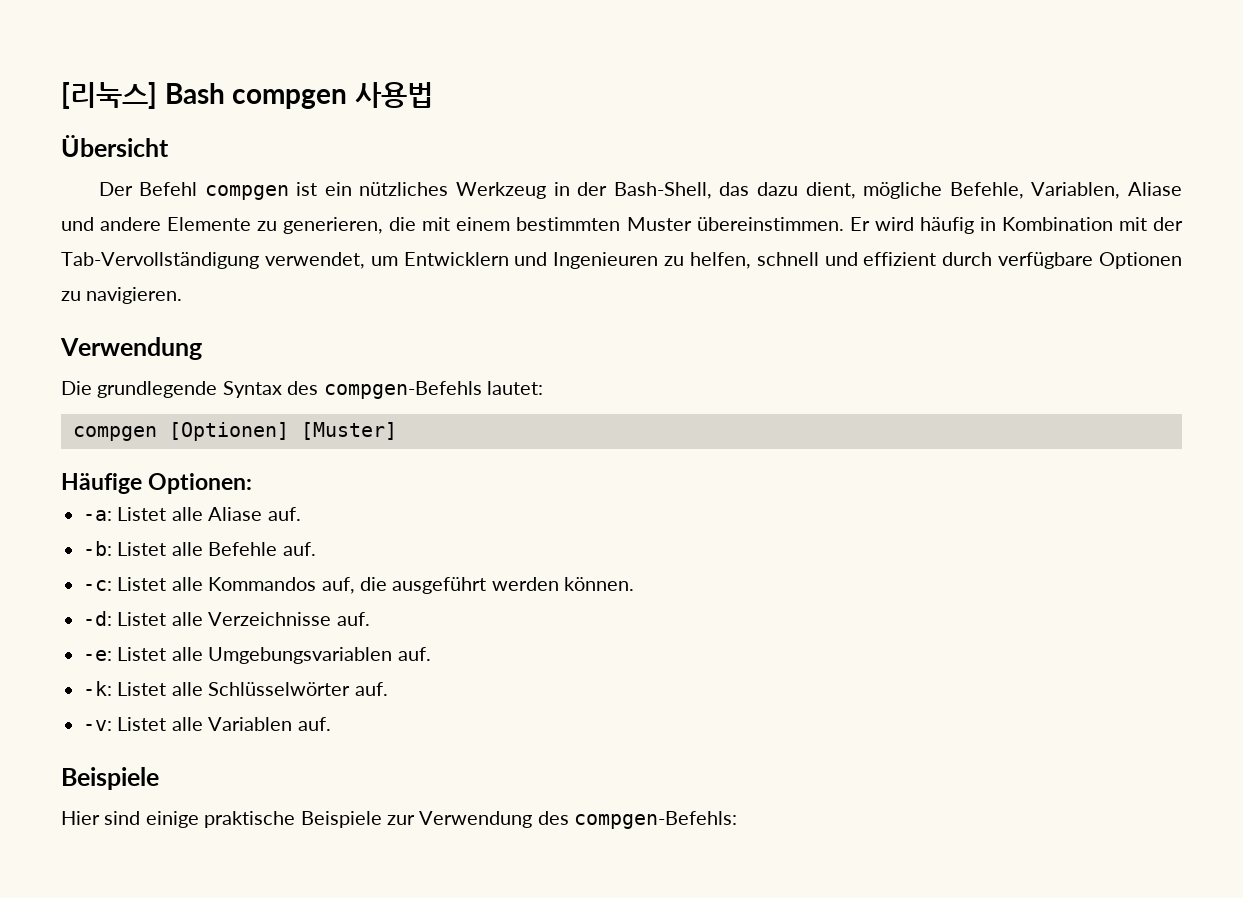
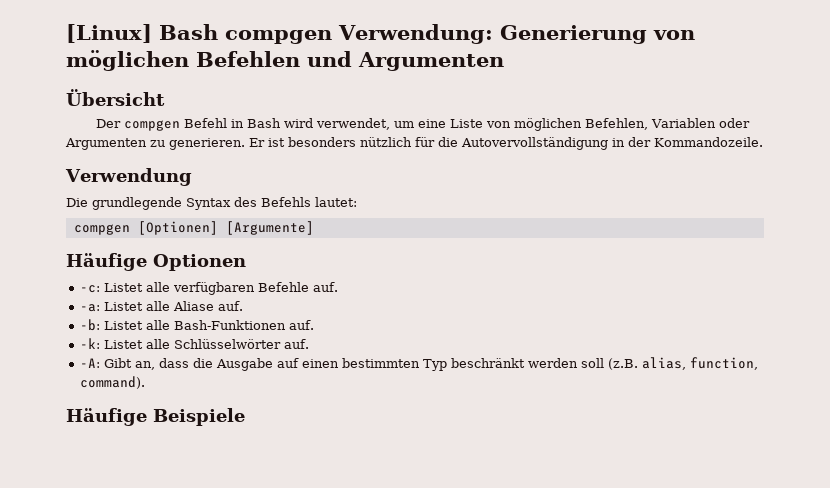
- [리눅스] Bash compgen 사용법
+ [Linux] Bash compgen Verwendung: Generierung von möglichen Befehlen und Argumenten
  Übersicht
- Der Befehl compgen ist ein nützliches Werkzeug in der Bash-Shell, das dazu dient, mögliche Befehle, Variablen, Aliase und andere Elemente zu generieren, die mit einem bestimmten Muster übereinstimmen. Er wird häufig in Kombination mit der Tab-Vervollständigung verwendet, um Entwicklern und Ingenieuren zu helfen, schnell und effizient durch verfügbare Optionen zu navigieren.
+ Der compgen Befehl in Bash wird verwendet, um eine Liste von möglichen Befehlen, Variablen oder Argumenten zu generieren. Er ist besonders nützlich für die Autovervollständigung in der Kommandozeile.
- Die grundlegende Syntax des compgen-Befehls lautet:
+ Die grundlegende Syntax des Befehls lautet:
- compgen [Optionen] [Muster]
- Häufige Optionen:
+ compgen [Optionen] [Argumente]
+ Häufige Optionen
+ -c: Listet alle verfügbaren Befehle auf.
- -b: Listet alle Befehle auf.
- -c: Listet alle Kommandos auf, die ausgeführt werden können.
- -d: Listet alle Verzeichnisse auf.
- -e: Listet alle Umgebungsvariablen auf.
+ -b: Listet alle Bash-Funktionen auf.
- -v: Listet alle Variablen auf.
- Beispiele
- Hier sind einige praktische Beispiele zur Verwendung des compgen-Befehls:
+ -A: Gibt an, dass die Ausgabe auf einen bestimmten Typ beschränkt werden soll (z.B. alias, function, command).
+ Häufige Beispiele

